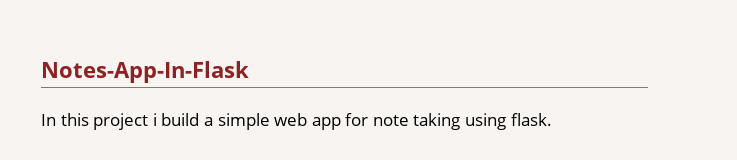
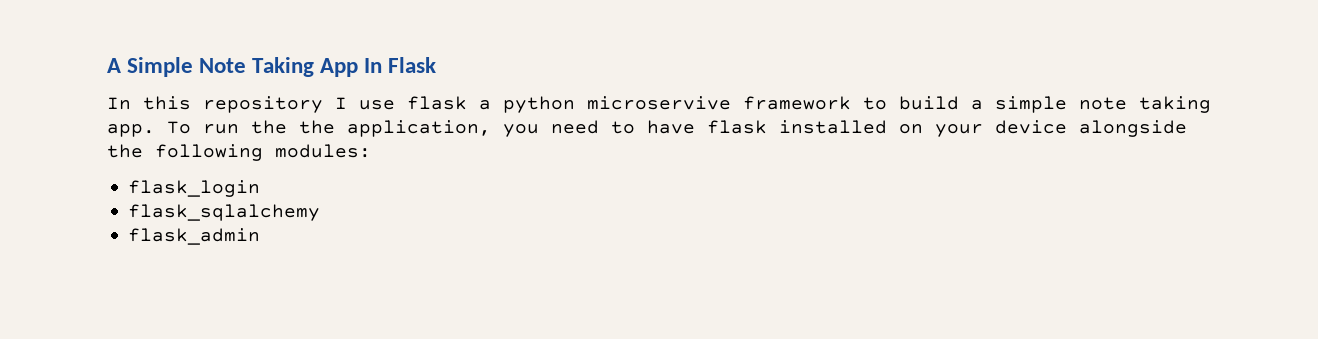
- Notes-App-In-Flask
- In this project i build a simple web app for note taking using flask.
+ A Simple Note Taking App In Flask
+ In this repository I use flask a python microservive framework to build a simple note taking app. To run the the application, you need to have flask installed on your device alongside the following modules:
+ flask_login
+ flask_sqlalchemy
+ flask_admin

